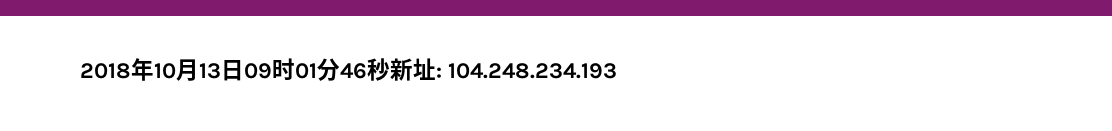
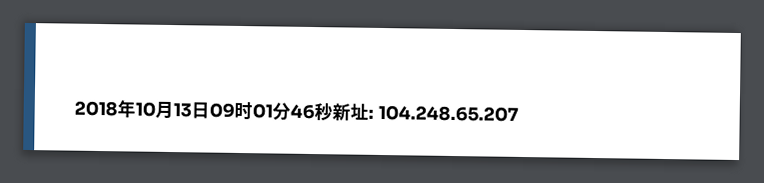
- 2018年10月13日09时01分46秒新址: 104.248.234.193
+ 2018年10月13日09时01分46秒新址: 104.248.65.207

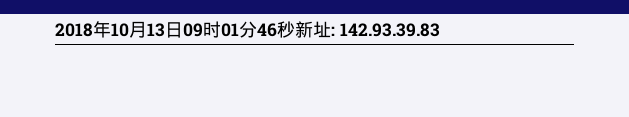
- 2018年10月13日09时01分46秒新址: 104.248.65.207
+ 2018年10月13日09时01分46秒新址: 142.93.39.83

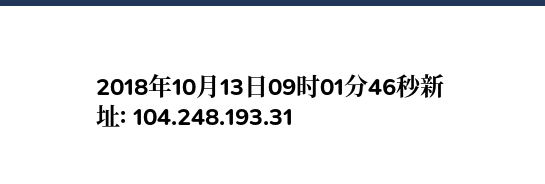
- 2018年10月13日09时01分46秒新址: 142.93.39.83
+ 2018年10月13日09时01分46秒新址: 104.248.193.31

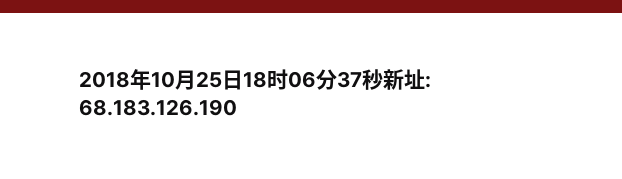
- 2018年10月13日09时01分46秒新址: 104.248.193.31
+ 2018年10月25日18时06分37秒新址: 68.183.126.190

